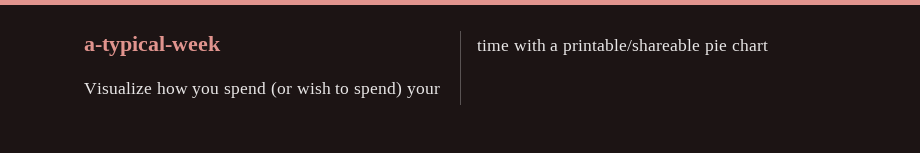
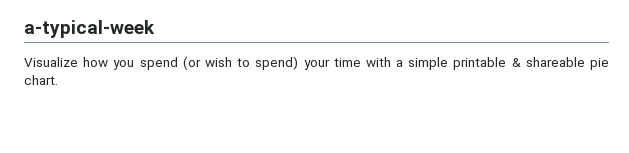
- Visualize how you spend (or wish to spend) your time with a printable/shareable pie chart
+ Visualize how you spend (or wish to spend) your time with a simple printable & shareable pie chart.

